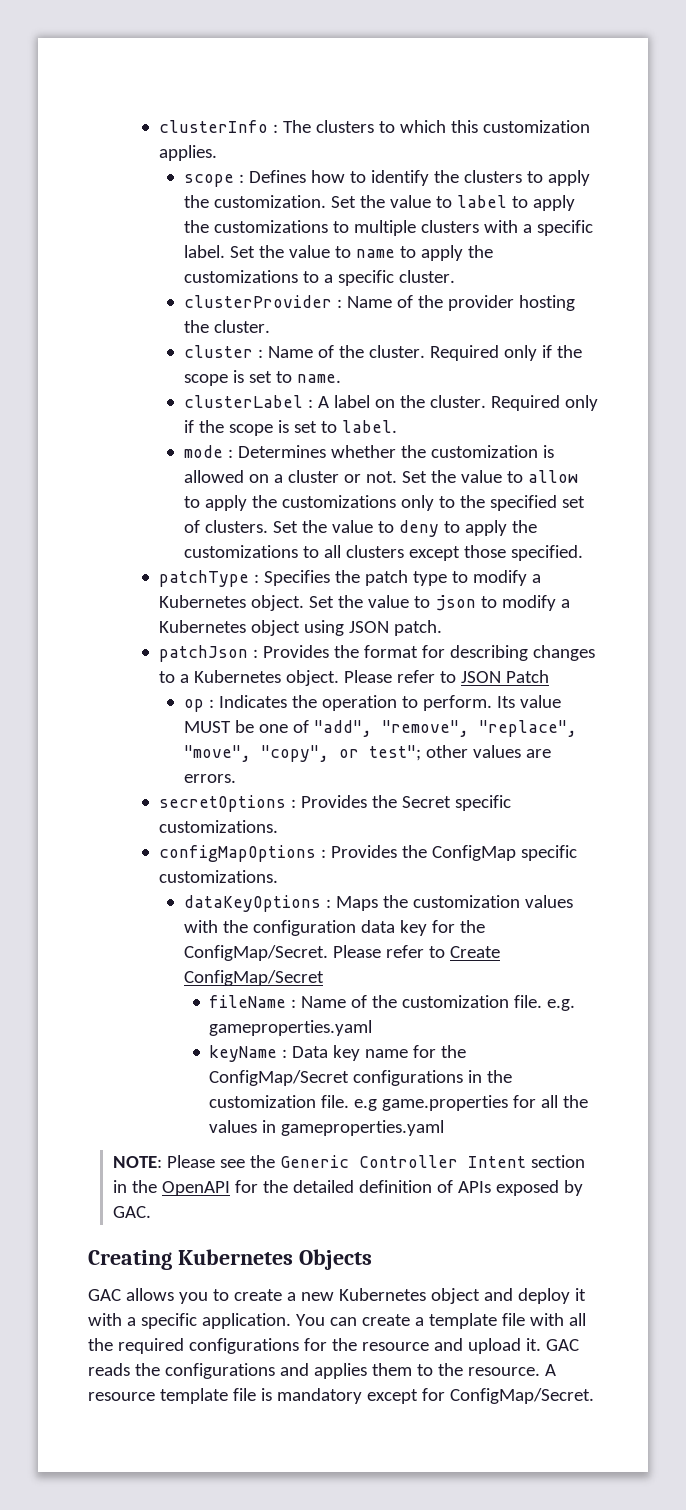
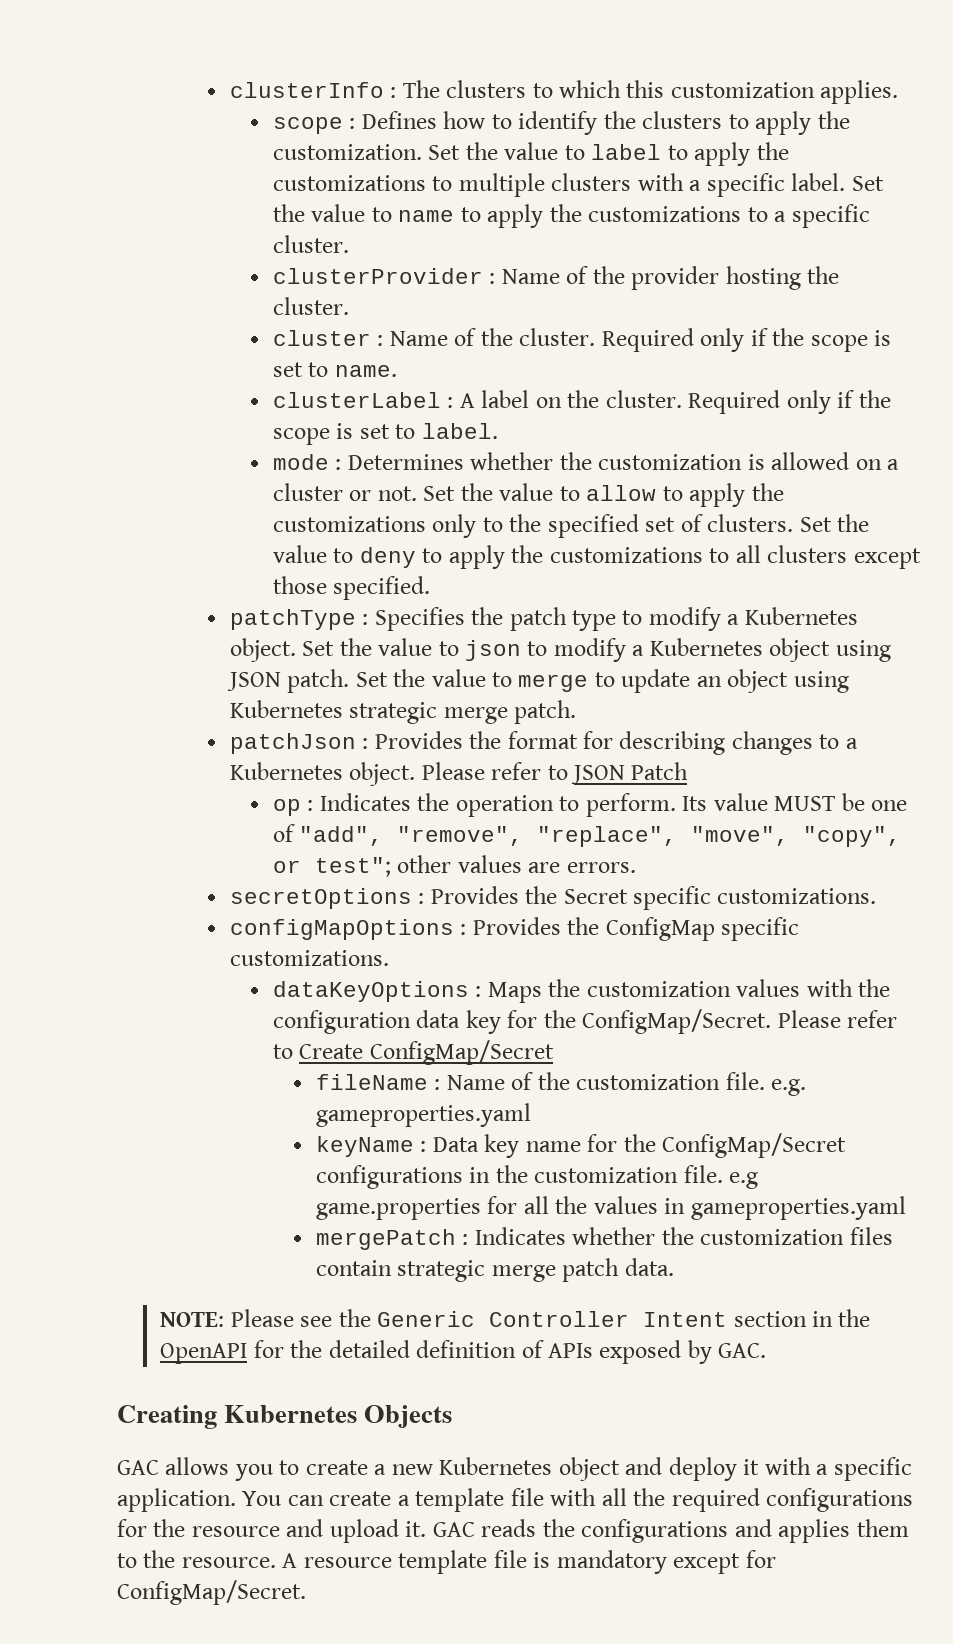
+ Set the value to merge to update an object using Kubernetes strategic merge patch.
+ mergePatch : Indicates whether the customization files contain strategic merge patch data.

